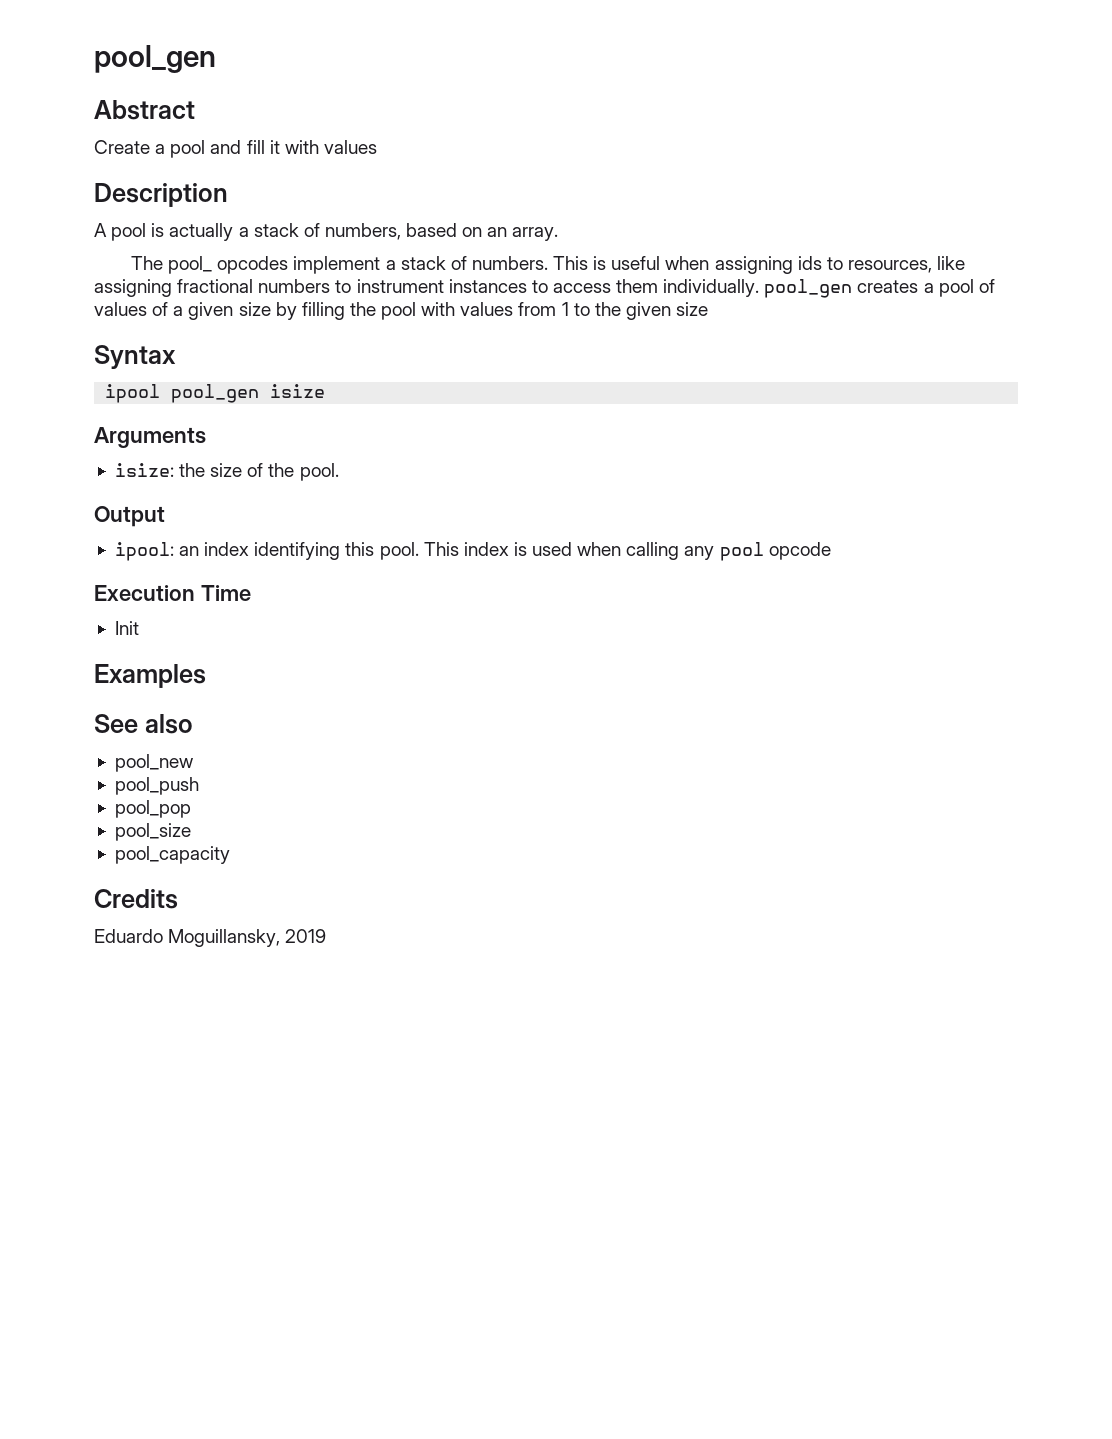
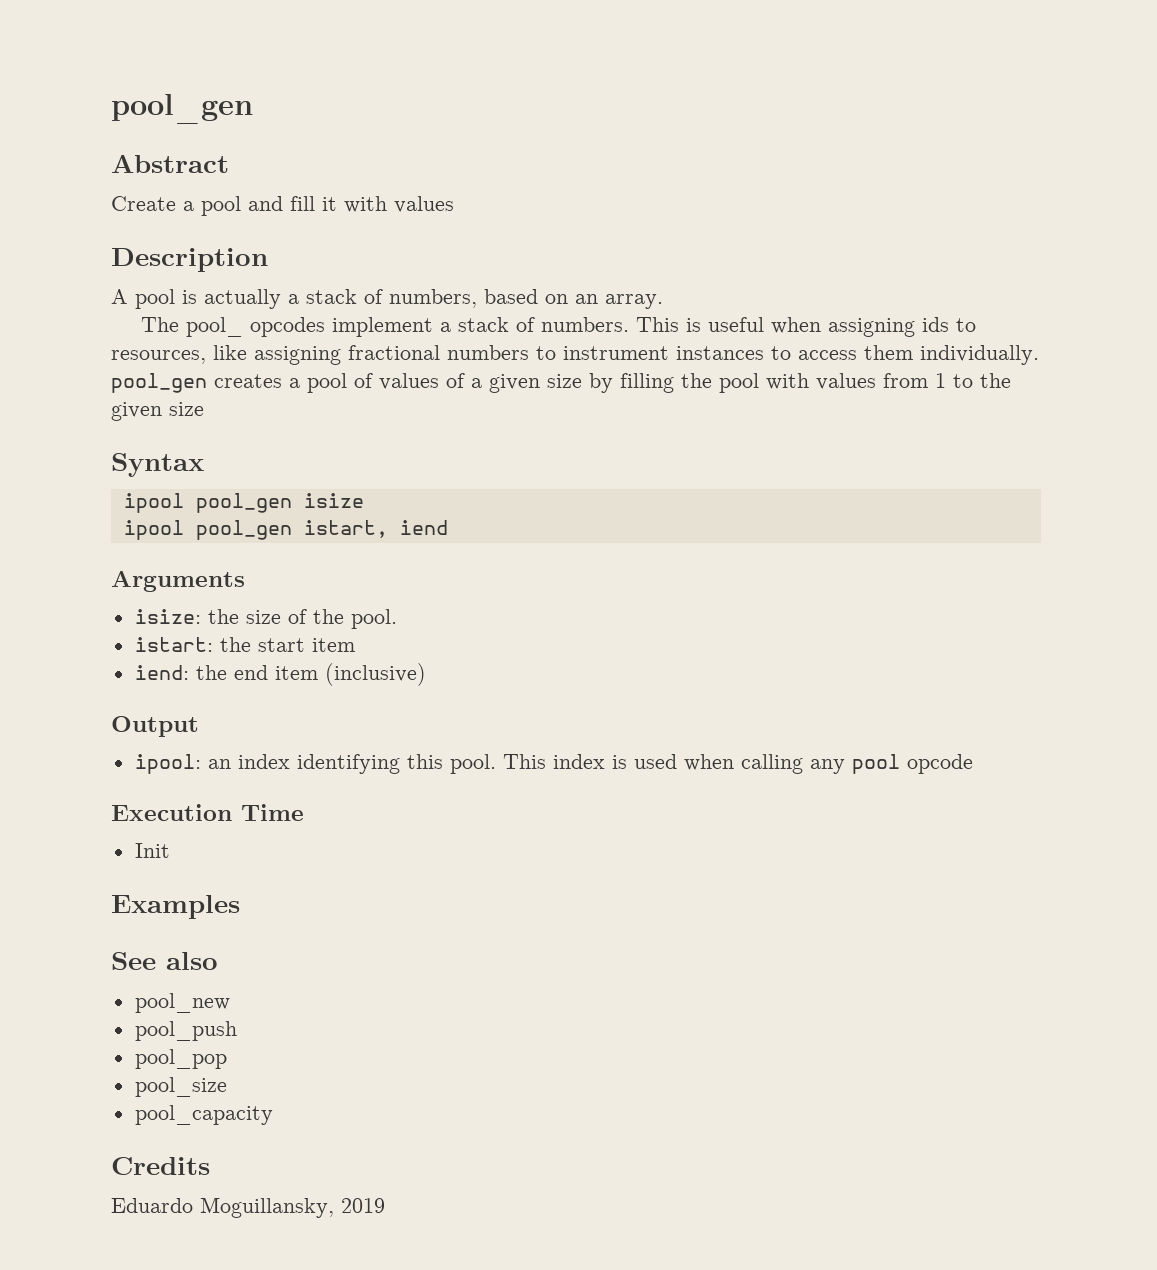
+ ipool pool_gen istart, iend
+ istart: the start item
+ iend: the end item (inclusive)

